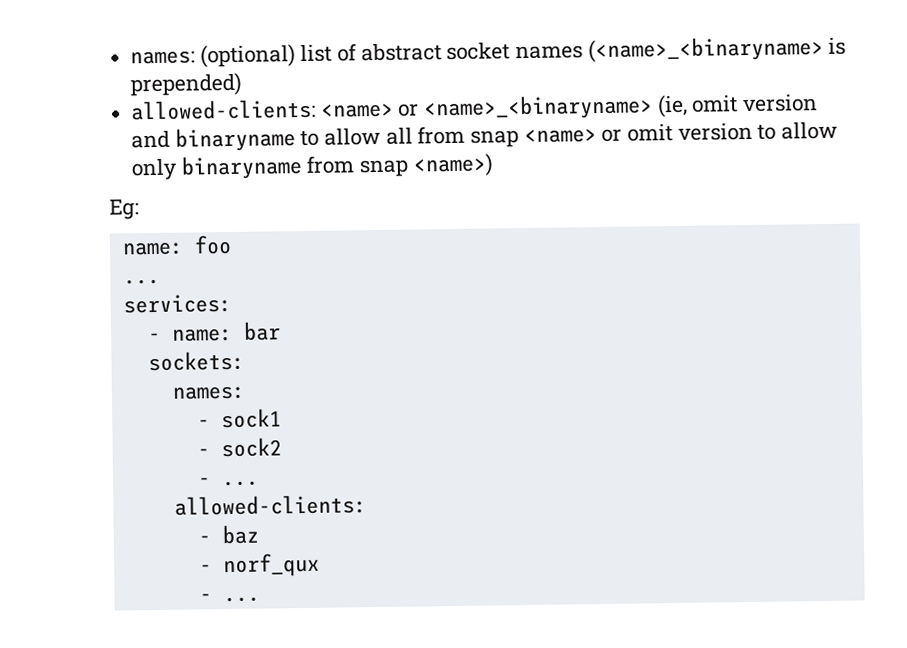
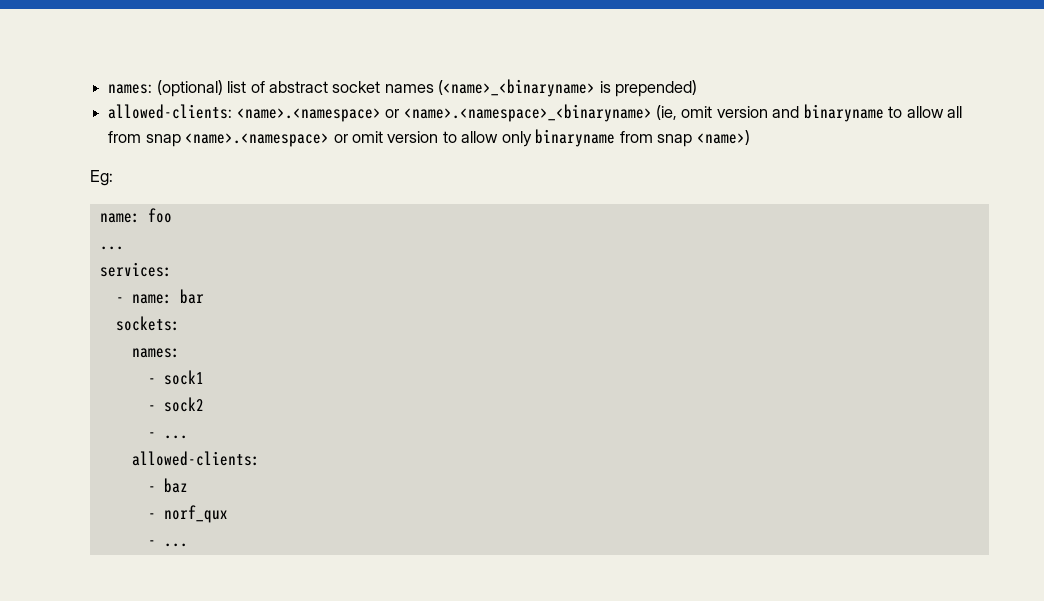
- allowed-clients: <name> or <name>_<binaryname> (ie, omit version and binaryname to allow all from snap <name> or omit version to allow only binaryname from snap <name>)
+ allowed-clients: <name>.<namespace> or <name>.<namespace>_<binaryname> (ie, omit version and binaryname to allow all from snap <name>.<namespace> or omit version to allow only binaryname from snap <name>)

